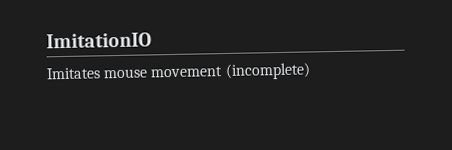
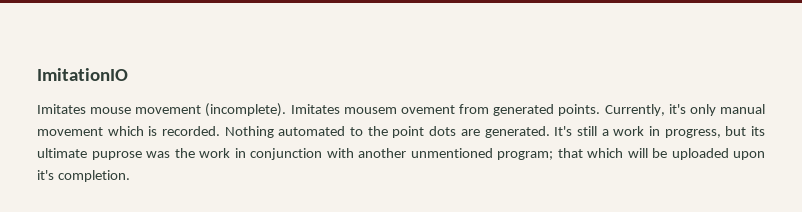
- Imitates mouse movement (incomplete)
+ Imitates mouse movement (incomplete). Imitates mousem ovement from generated points. Currently, it's only manual movement which is recorded. Nothing automated to the point dots are generated. It's still a work in progress, but its ultimate puprose was the work in conjunction with another unmentioned program; that which will be uploaded upon it's completion.

